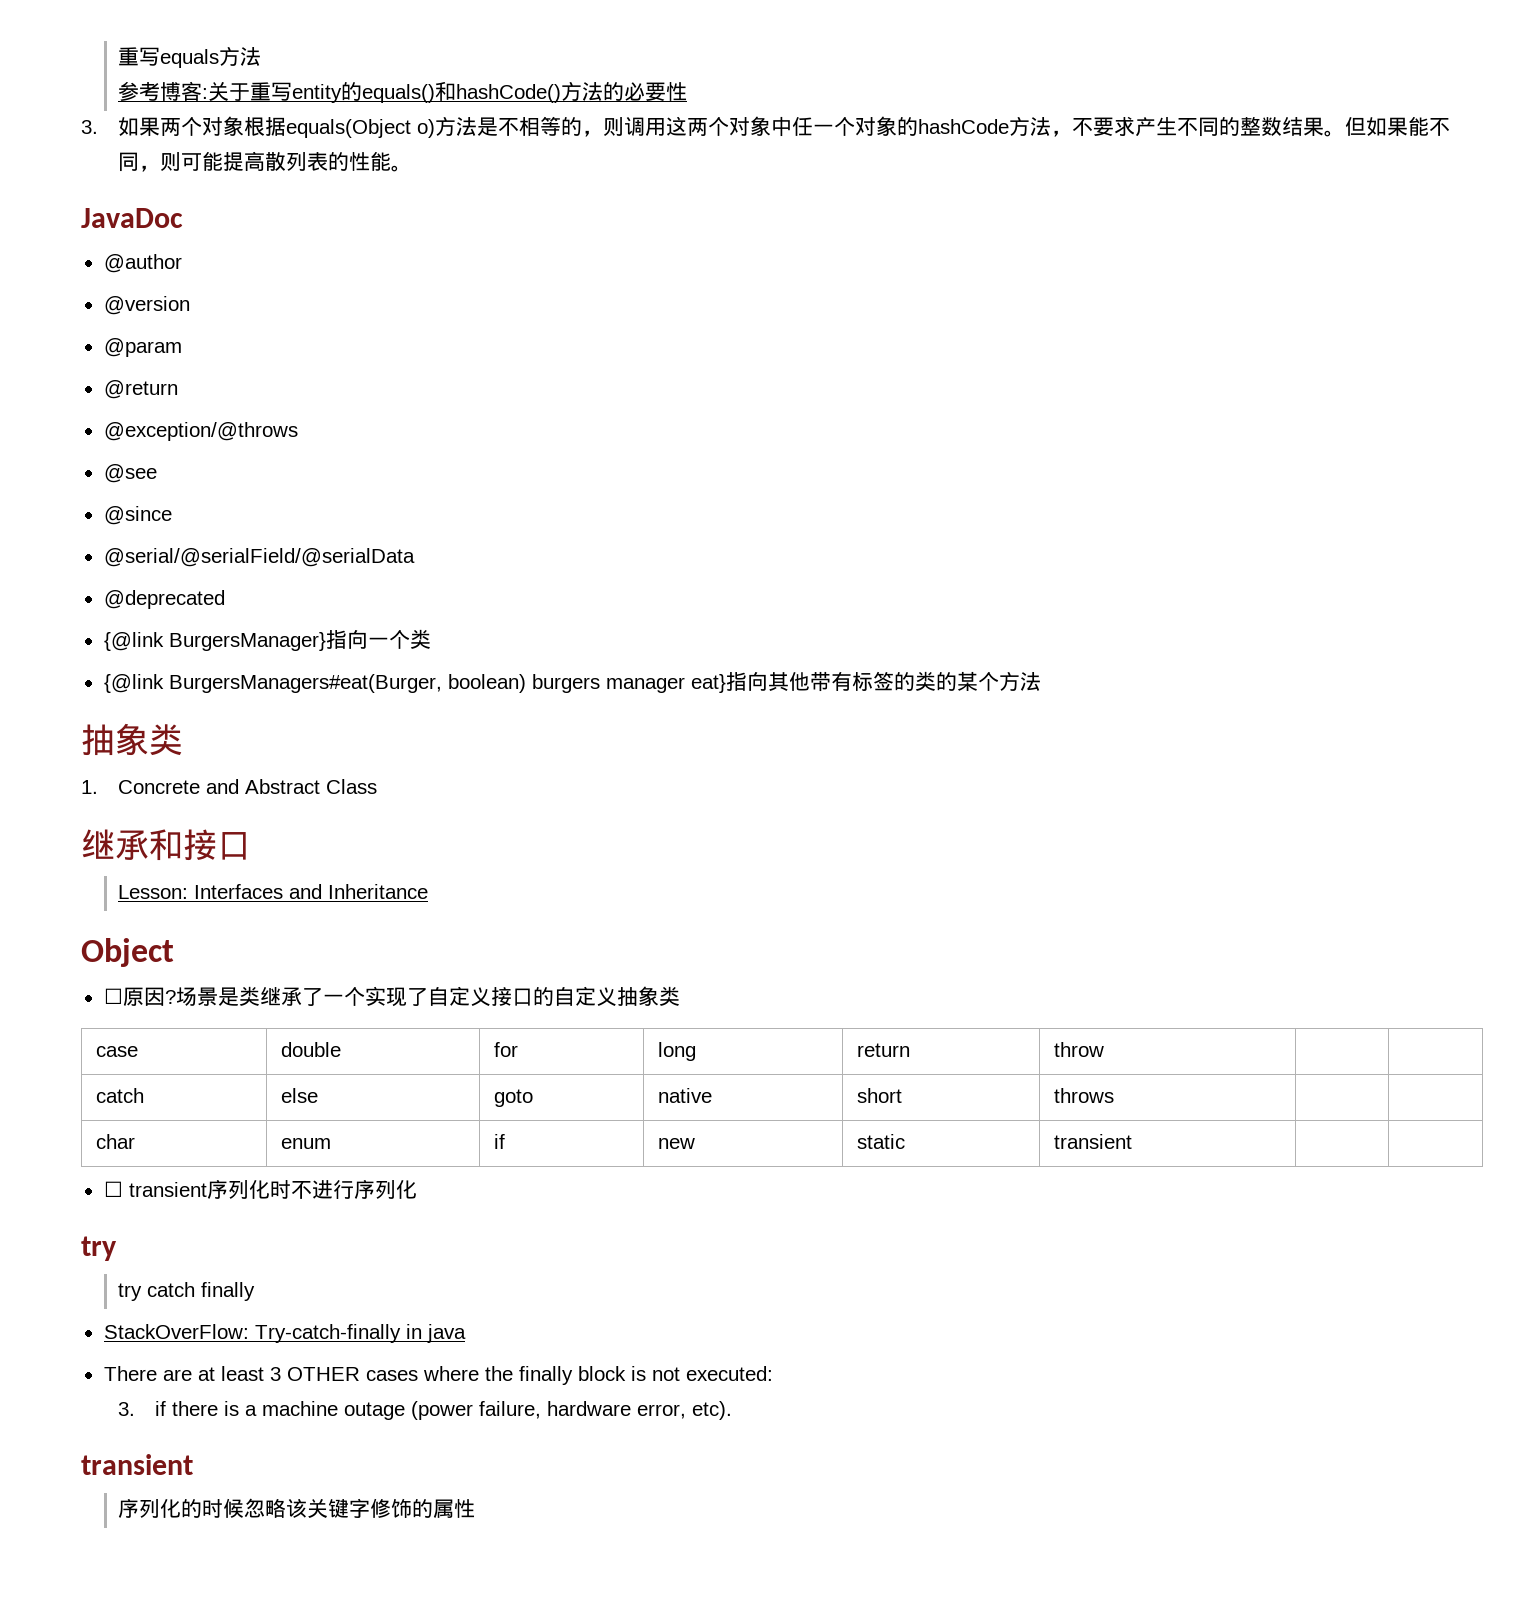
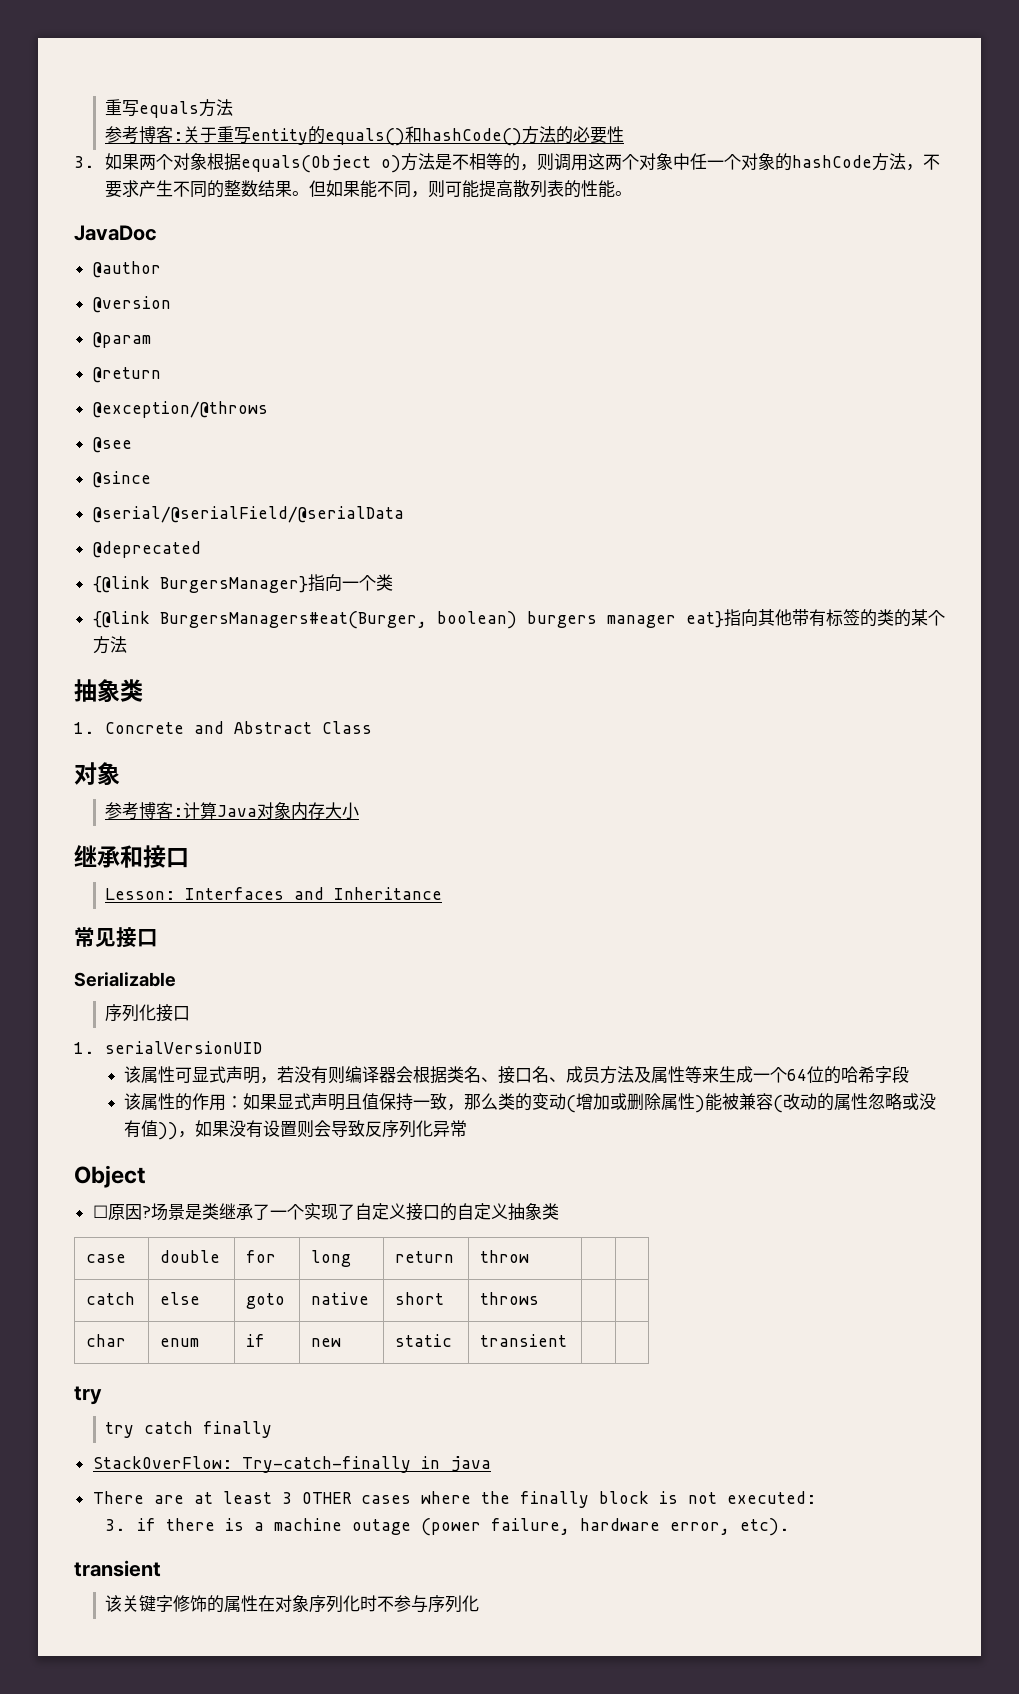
  1. Concrete and Abstract Class
+ 对象
+ 参考博客:计算Java对象内存大小
+ 常见接口
+ Serializable
+ 序列化接口
+ 1. serialVersionUID
+ 该属性可显式声明，若没有则编译器会根据类名、接口名、成员方法及属性等来生成一个64位的哈希字段
+ 该属性的作用：如果显式声明且值保持一致，那么类的变动(增加或删除属性)能被兼容(改动的属性忽略或没有值))，如果没有设置则会导致反序列化异常
- ☐ transient序列化时不进行序列化
- 序列化的时候忽略该关键字修饰的属性
+ 该关键字修饰的属性在对象序列化时不参与序列化

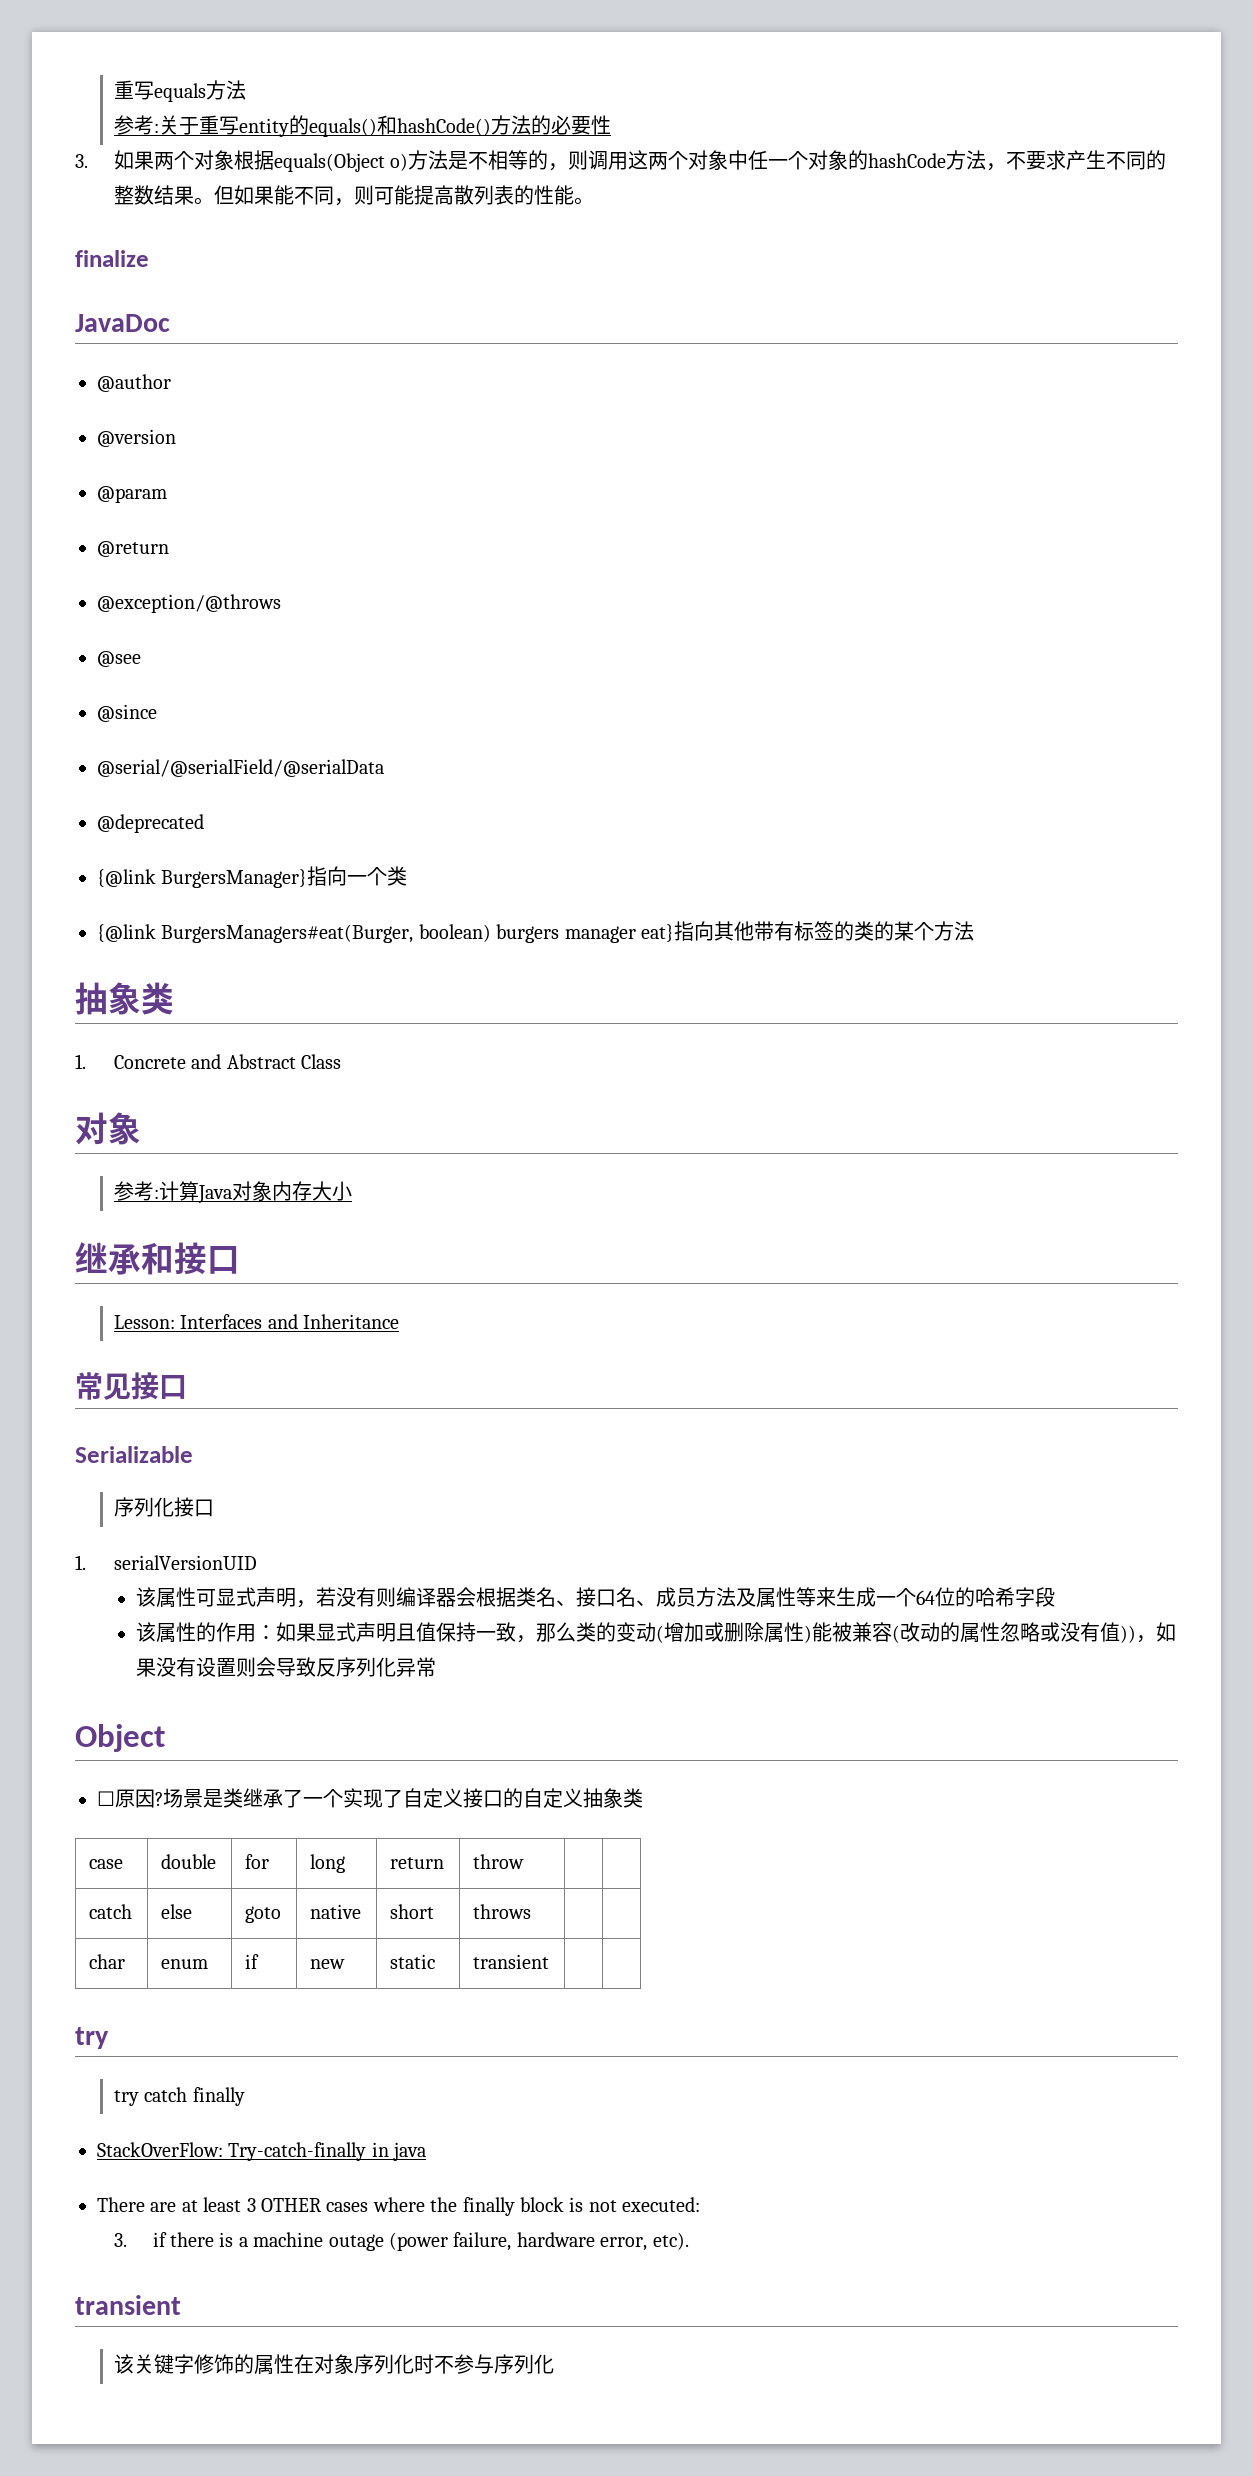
- 参考博客:关于重写entity的equals()和hashCode()方法的必要性
+ 参考:关于重写entity的equals()和hashCode()方法的必要性
+ finalize
- 参考博客:计算Java对象内存大小
+ 参考:计算Java对象内存大小

